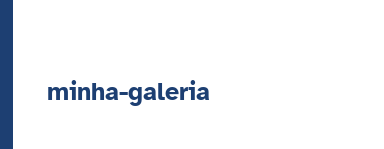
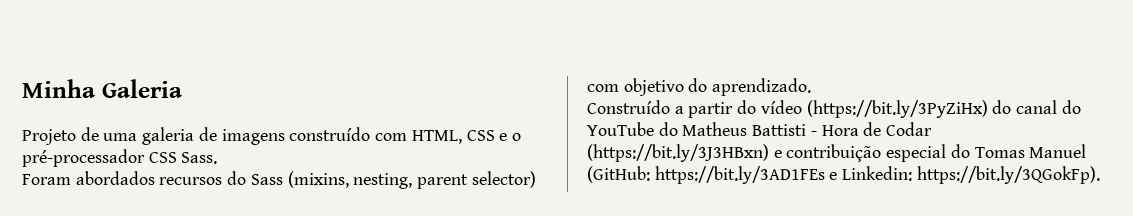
- minha-galeria
+ Minha Galeria
+ Projeto de uma galeria de imagens construído com HTML, CSS e o pré-processador CSS Sass.
+ Foram abordados recursos do Sass (mixins, nesting, parent selector) com objetivo do aprendizado.
+ Construído a partir do vídeo (https://bit.ly/3PyZiHx) do canal do YouTube do Matheus Battisti - Hora de Codar (https://bit.ly/3J3HBxn) e contribuição especial do Tomas Manuel (GitHub: https://bit.ly/3AD1FEs e Linkedin: https://bit.ly/3QGokFp).

